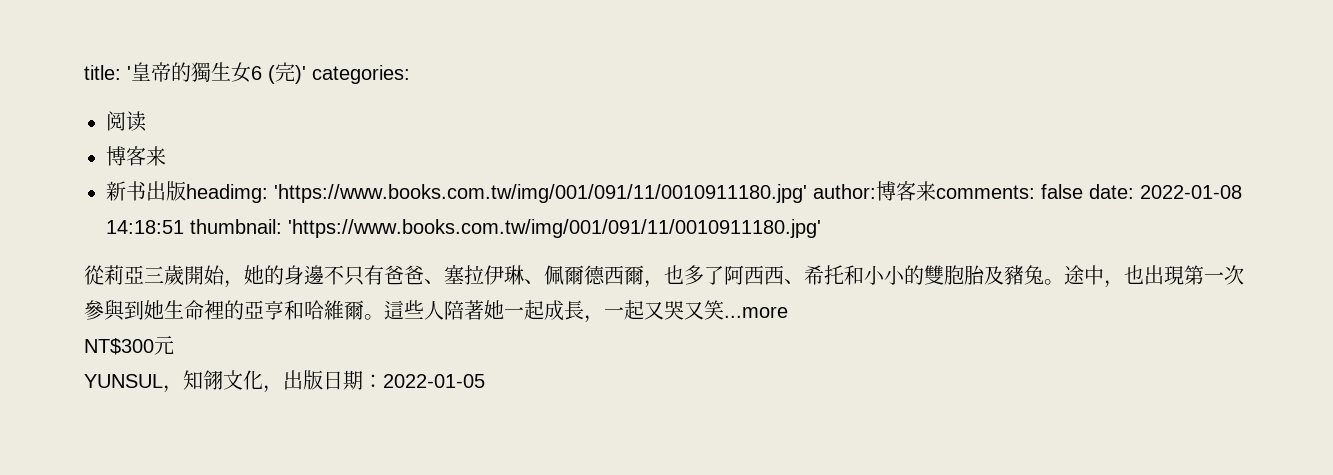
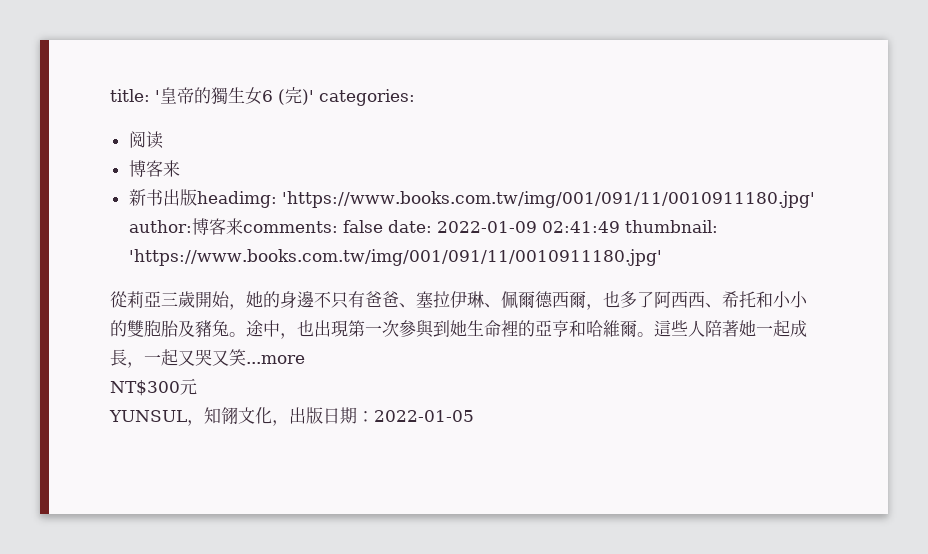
- 新书出版headimg: 'https://www.books.com.tw/img/001/091/11/0010911180.jpg' author:博客来comments: false date: 2022-01-08 14:18:51 thumbnail: 'https://www.books.com.tw/img/001/091/11/0010911180.jpg'
+ 新书出版headimg: 'https://www.books.com.tw/img/001/091/11/0010911180.jpg' author:博客来comments: false date: 2022-01-09 02:41:49 thumbnail: 'https://www.books.com.tw/img/001/091/11/0010911180.jpg'

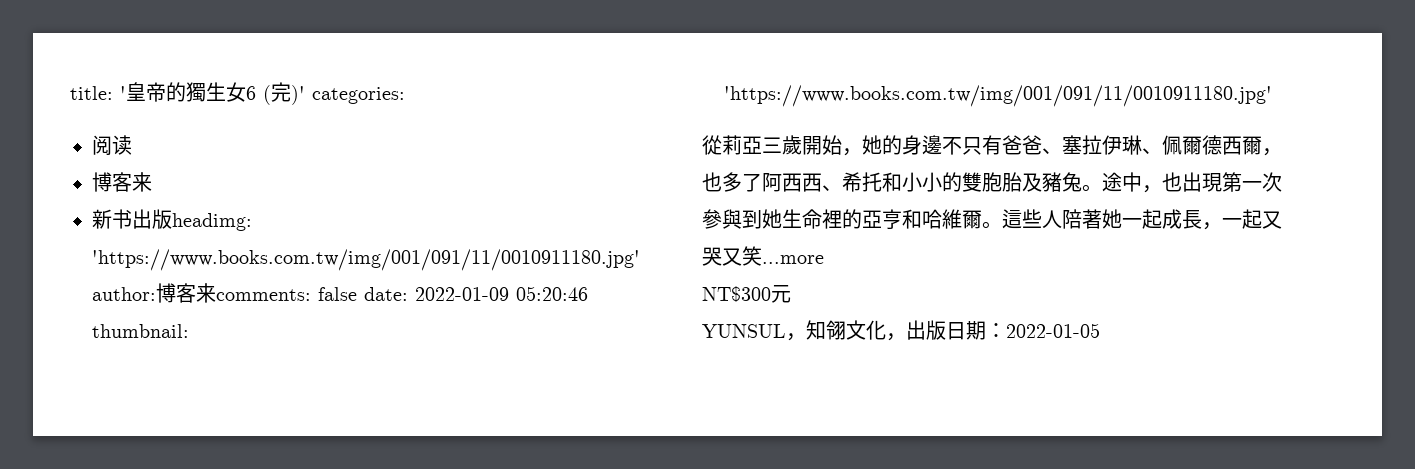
- 新书出版headimg: 'https://www.books.com.tw/img/001/091/11/0010911180.jpg' author:博客来comments: false date: 2022-01-09 02:41:49 thumbnail: 'https://www.books.com.tw/img/001/091/11/0010911180.jpg'
+ 新书出版headimg: 'https://www.books.com.tw/img/001/091/11/0010911180.jpg' author:博客来comments: false date: 2022-01-09 05:20:46 thumbnail: 'https://www.books.com.tw/img/001/091/11/0010911180.jpg'

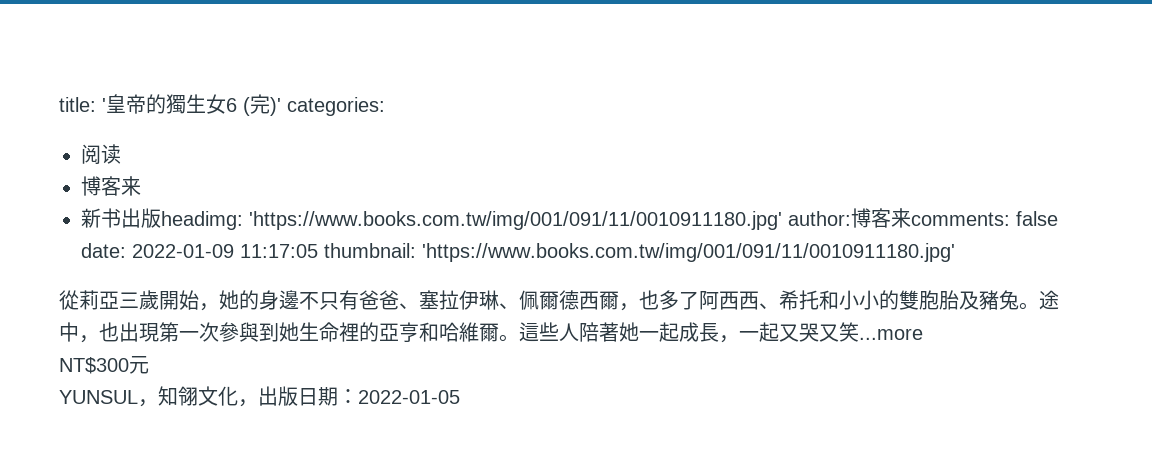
- 新书出版headimg: 'https://www.books.com.tw/img/001/091/11/0010911180.jpg' author:博客来comments: false date: 2022-01-09 05:20:46 thumbnail: 'https://www.books.com.tw/img/001/091/11/0010911180.jpg'
+ 新书出版headimg: 'https://www.books.com.tw/img/001/091/11/0010911180.jpg' author:博客来comments: false date: 2022-01-09 11:17:05 thumbnail: 'https://www.books.com.tw/img/001/091/11/0010911180.jpg'

